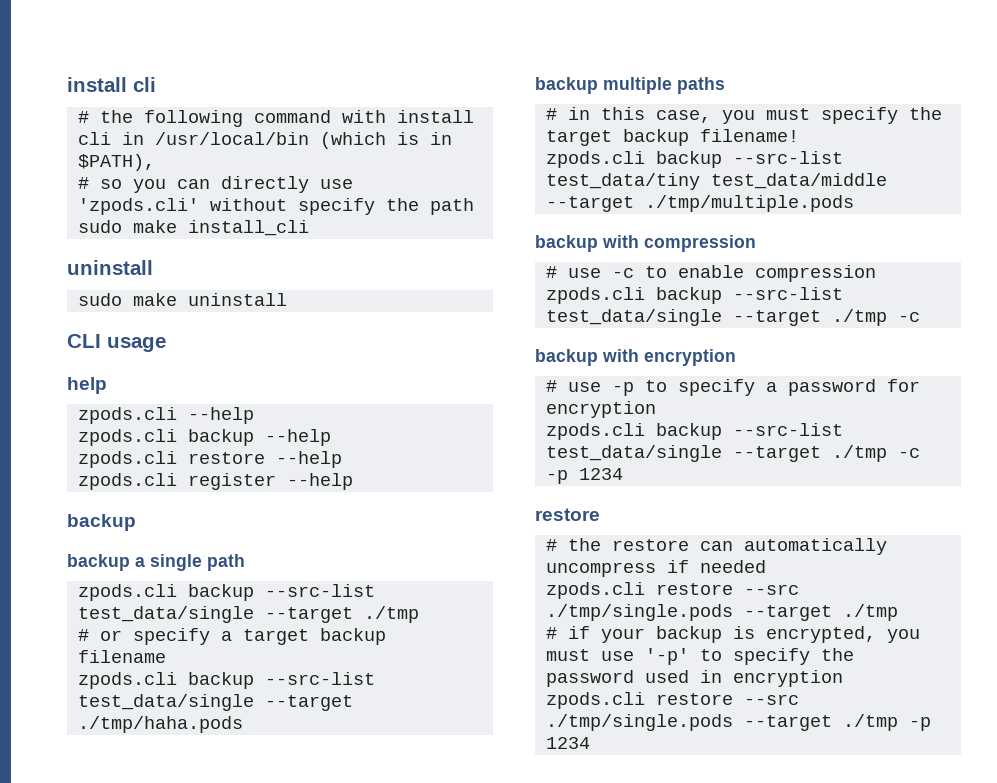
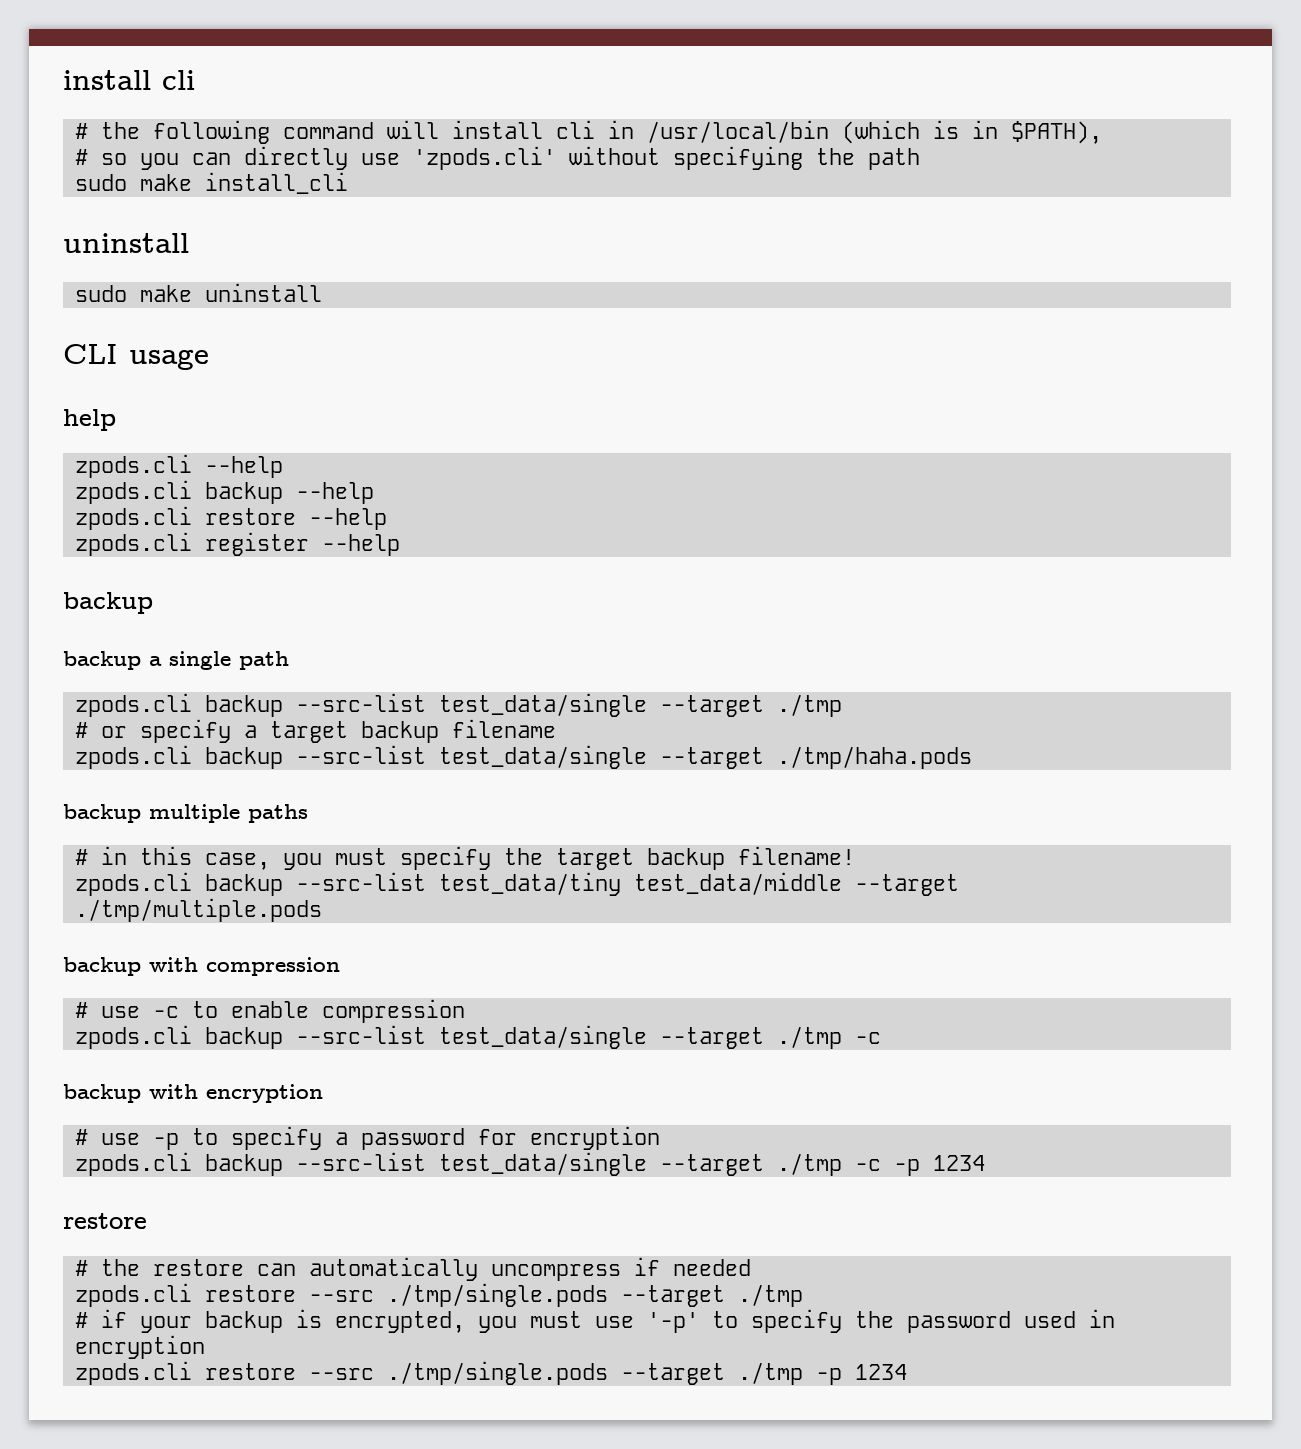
- # the following command with install cli in /usr/local/bin (which is in $PATH),
+ # the following command will install cli in /usr/local/bin (which is in $PATH),
- # so you can directly use 'zpods.cli' without specify the path
+ # so you can directly use 'zpods.cli' without specifying the path

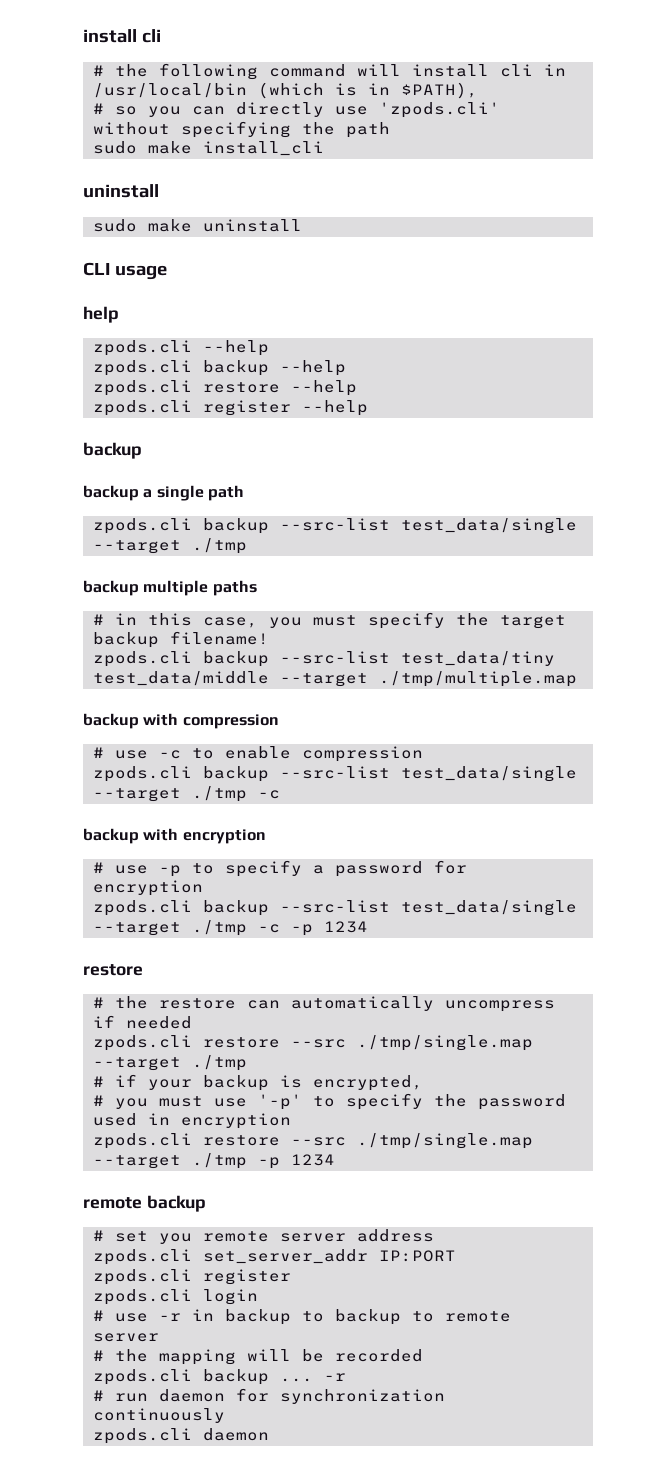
- # or specify a target backup filename
- zpods.cli backup --src-list test_data/single --target ./tmp/haha.pods
- zpods.cli backup --src-list test_data/tiny test_data/middle --target ./tmp/multiple.pods
+ zpods.cli backup --src-list test_data/tiny test_data/middle --target ./tmp/multiple.map
  # the restore can automatically uncompress if needed
- zpods.cli restore --src ./tmp/single.pods --target ./tmp
+ zpods.cli restore --src ./tmp/single.map --target ./tmp
- # if your backup is encrypted, you must use '-p' to specify the password used in encryption
+ # if your backup is encrypted,
+ # you must use '-p' to specify the password used in encryption
- zpods.cli restore --src ./tmp/single.pods --target ./tmp -p 1234
+ zpods.cli restore --src ./tmp/single.map --target ./tmp -p 1234
+ remote backup
+ # set you remote server address
+ zpods.cli set_server_addr IP:PORT
+ zpods.cli register
+ zpods.cli login
+ # use -r in backup to backup to remote server
+ # the mapping will be recorded
+ zpods.cli backup ... -r
+ # run daemon for synchronization continuously
+ zpods.cli daemon

